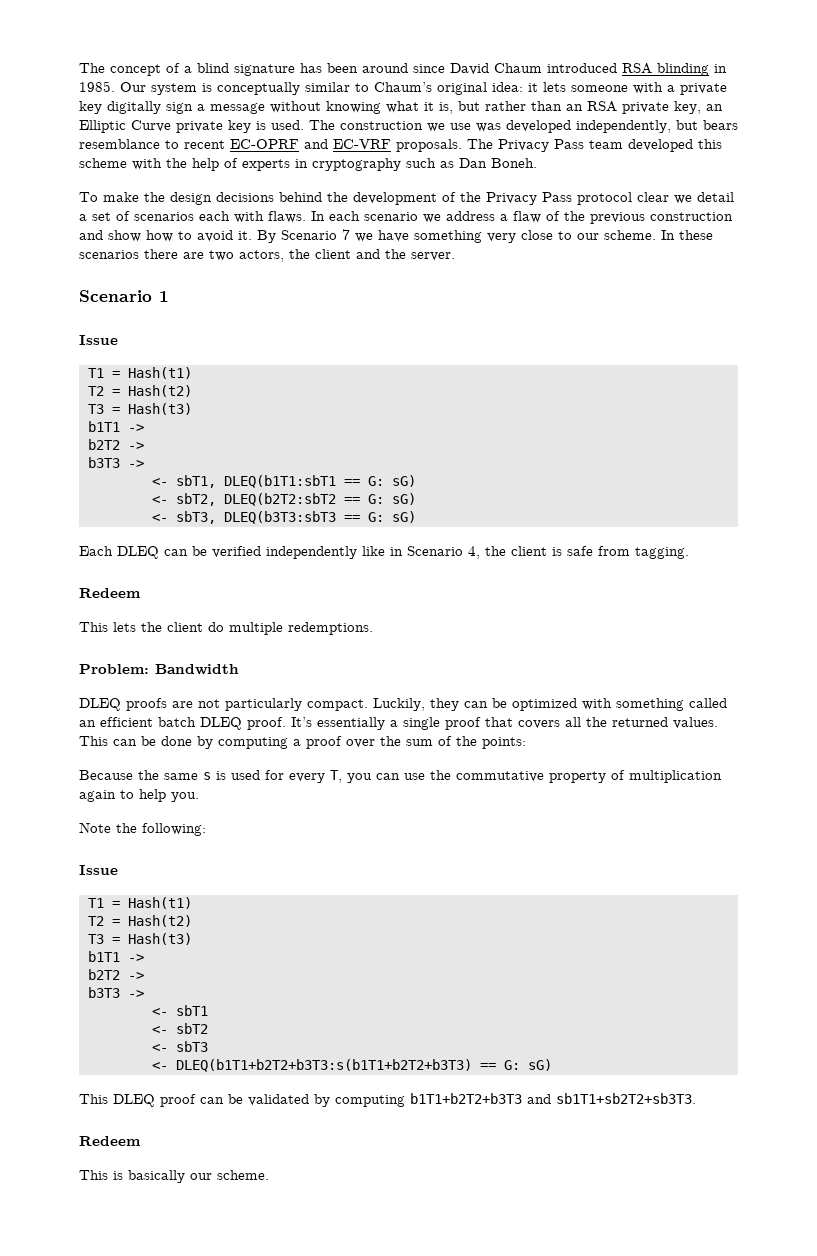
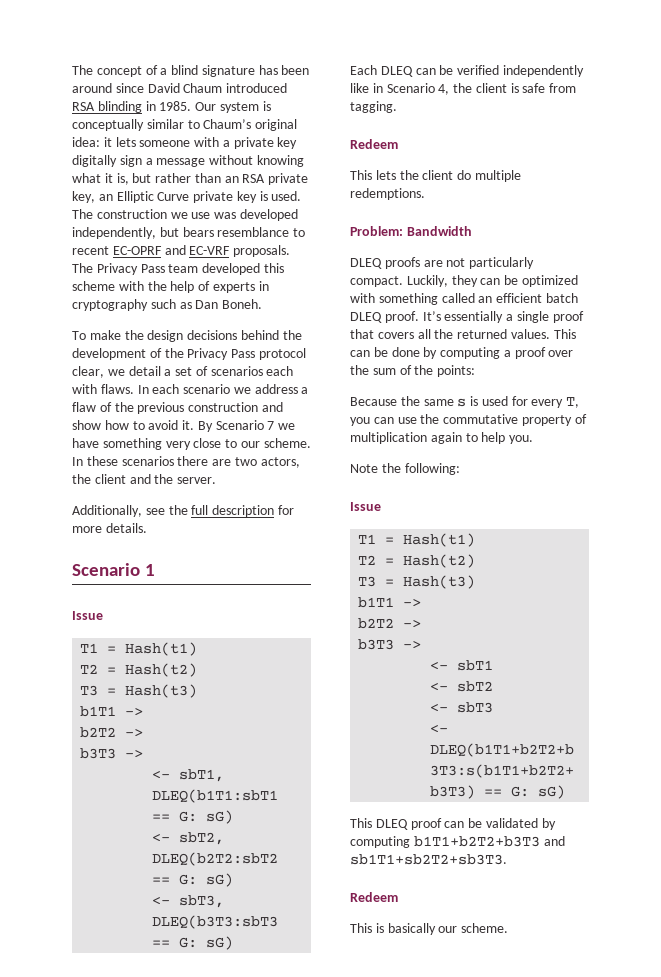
- To make the design decisions behind the development of the Privacy Pass protocol clear we detail a set of scenarios each with flaws.
+ To make the design decisions behind the development of the Privacy Pass protocol clear, we detail a set of scenarios each with flaws.
+ Additionally, see the full description for more details.

